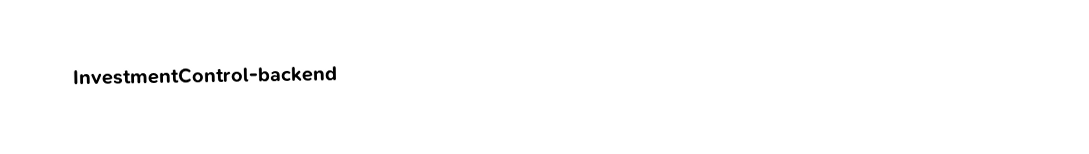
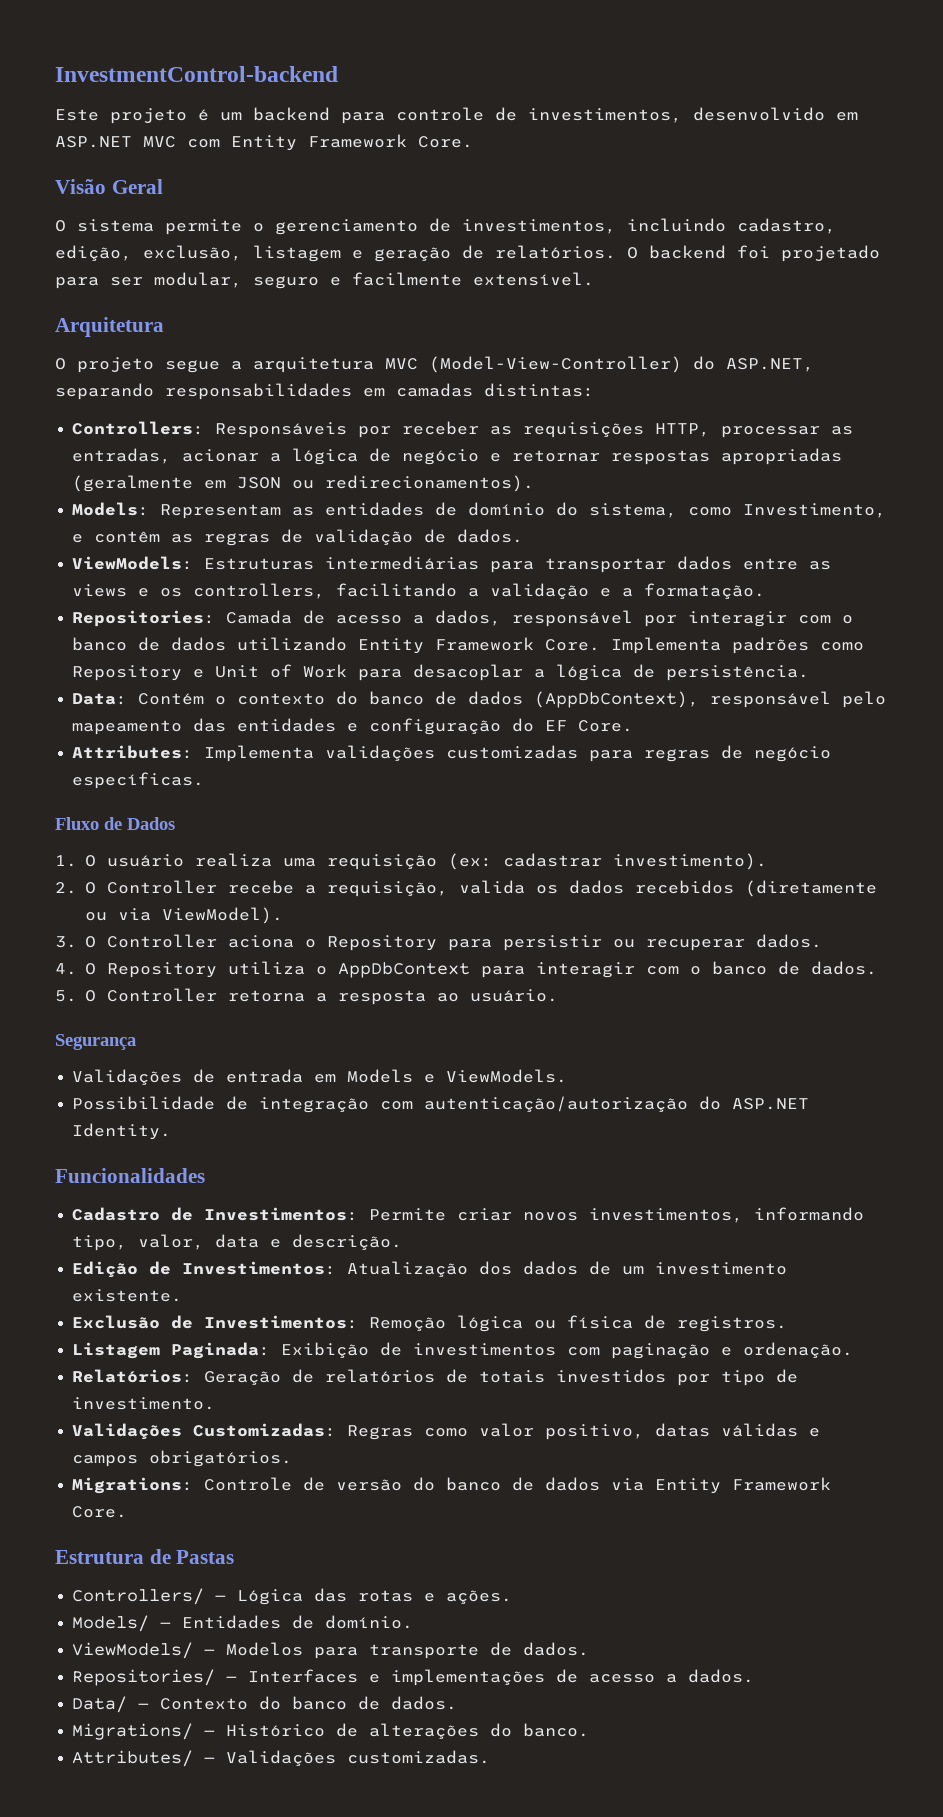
+ Este projeto é um backend para controle de investimentos, desenvolvido em ASP.NET MVC com Entity Framework Core.
+ Visão Geral
+ O sistema permite o gerenciamento de investimentos, incluindo cadastro, edição, exclusão, listagem e geração de relatórios. O backend foi projetado para ser modular, seguro e facilmente extensível.
+ Arquitetura
+ O projeto segue a arquitetura MVC (Model-View-Controller) do ASP.NET, separando responsabilidades em camadas distintas:
+ Controllers: Responsáveis por receber as requisições HTTP, processar as entradas, acionar a lógica de negócio e retornar respostas apropriadas (geralmente em JSON ou redirecionamentos).
+ Models: Representam as entidades de domínio do sistema, como Investimento, e contêm as regras de validação de dados.
+ ViewModels: Estruturas intermediárias para transportar dados entre as views e os controllers, facilitando a validação e a formatação.
+ Repositories: Camada de acesso a dados, responsável por interagir com o banco de dados utilizando Entity Framework Core. Implementa padrões como Repository e Unit of Work para desacoplar a lógica de persistência.
+ Data: Contém o contexto do banco de dados (AppDbContext), responsável pelo mapeamento das entidades e configuração do EF Core.
+ Attributes: Implementa validações customizadas para regras de negócio específicas.
+ Fluxo de Dados
+ 1. O usuário realiza uma requisição (ex: cadastrar investimento).
+ 2. O Controller recebe a requisição, valida os dados recebidos (diretamente ou via ViewModel).
+ 3. O Controller aciona o Repository para persistir ou recuperar dados.
+ 4. O Repository utiliza o AppDbContext para interagir com o banco de dados.
+ 5. O Controller retorna a resposta ao usuário.
+ Segurança
+ Validações de entrada em Models e ViewModels.
+ Possibilidade de integração com autenticação/autorização do ASP.NET Identity.
+ Funcionalidades
+ Cadastro de Investimentos: Permite criar novos investimentos, informando tipo, valor, data e descrição.
+ Edição de Investimentos: Atualização dos dados de um investimento existente.
+ Exclusão de Investimentos: Remoção lógica ou física de registros.
+ Listagem Paginada: Exibição de investimentos com paginação e ordenação.
+ Relatórios: Geração de relatórios de totais investidos por tipo de investimento.
+ Validações Customizadas: Regras como valor positivo, datas válidas e campos obrigatórios.
+ Migrations: Controle de versão do banco de dados via Entity Framework Core.
+ Estrutura de Pastas
+ Controllers/ — Lógica das rotas e ações.
+ Models/ — Entidades de domínio.
+ ViewModels/ — Modelos para transporte de dados.
+ Repositories/ — Interfaces e implementações de acesso a dados.
+ Data/ — Contexto do banco de dados.
+ Migrations/ — Histórico de alterações do banco.
+ Attributes/ — Validações customizadas.

